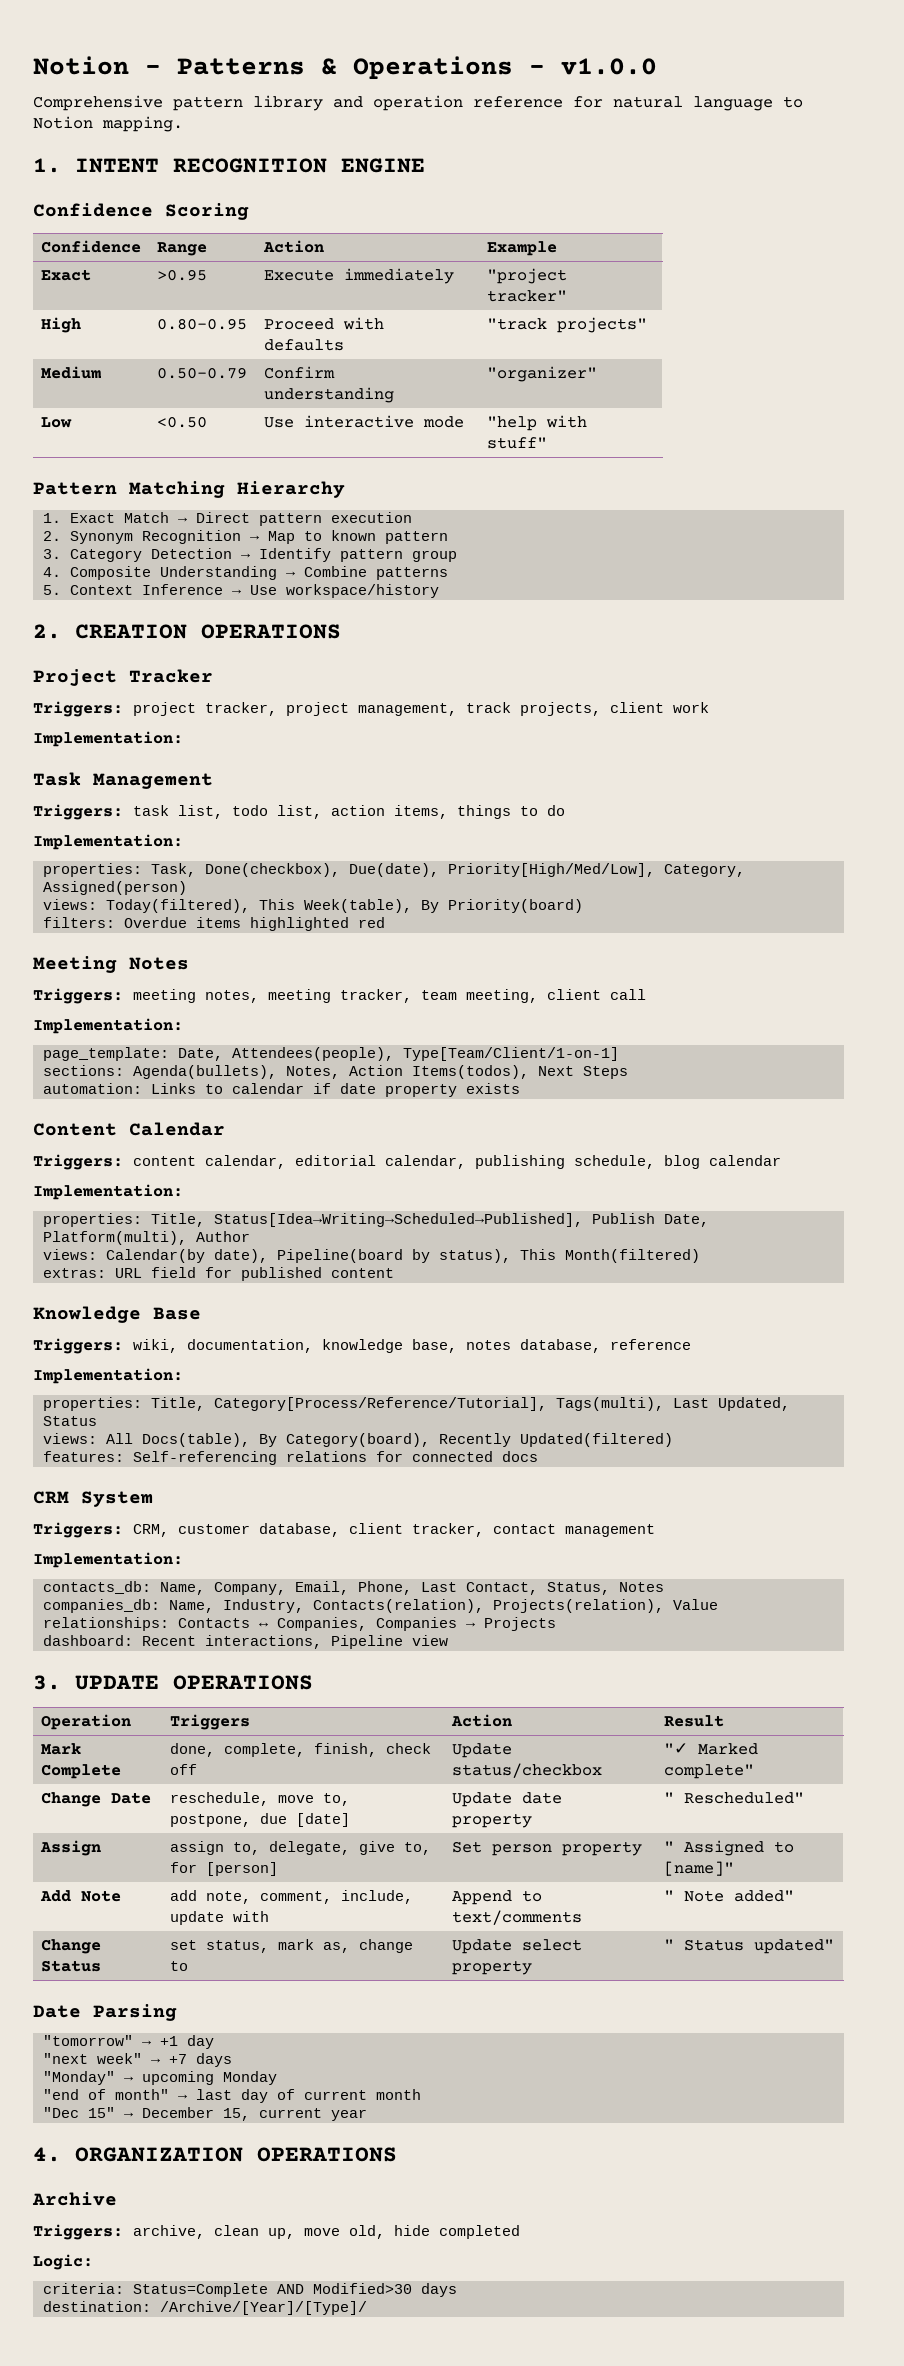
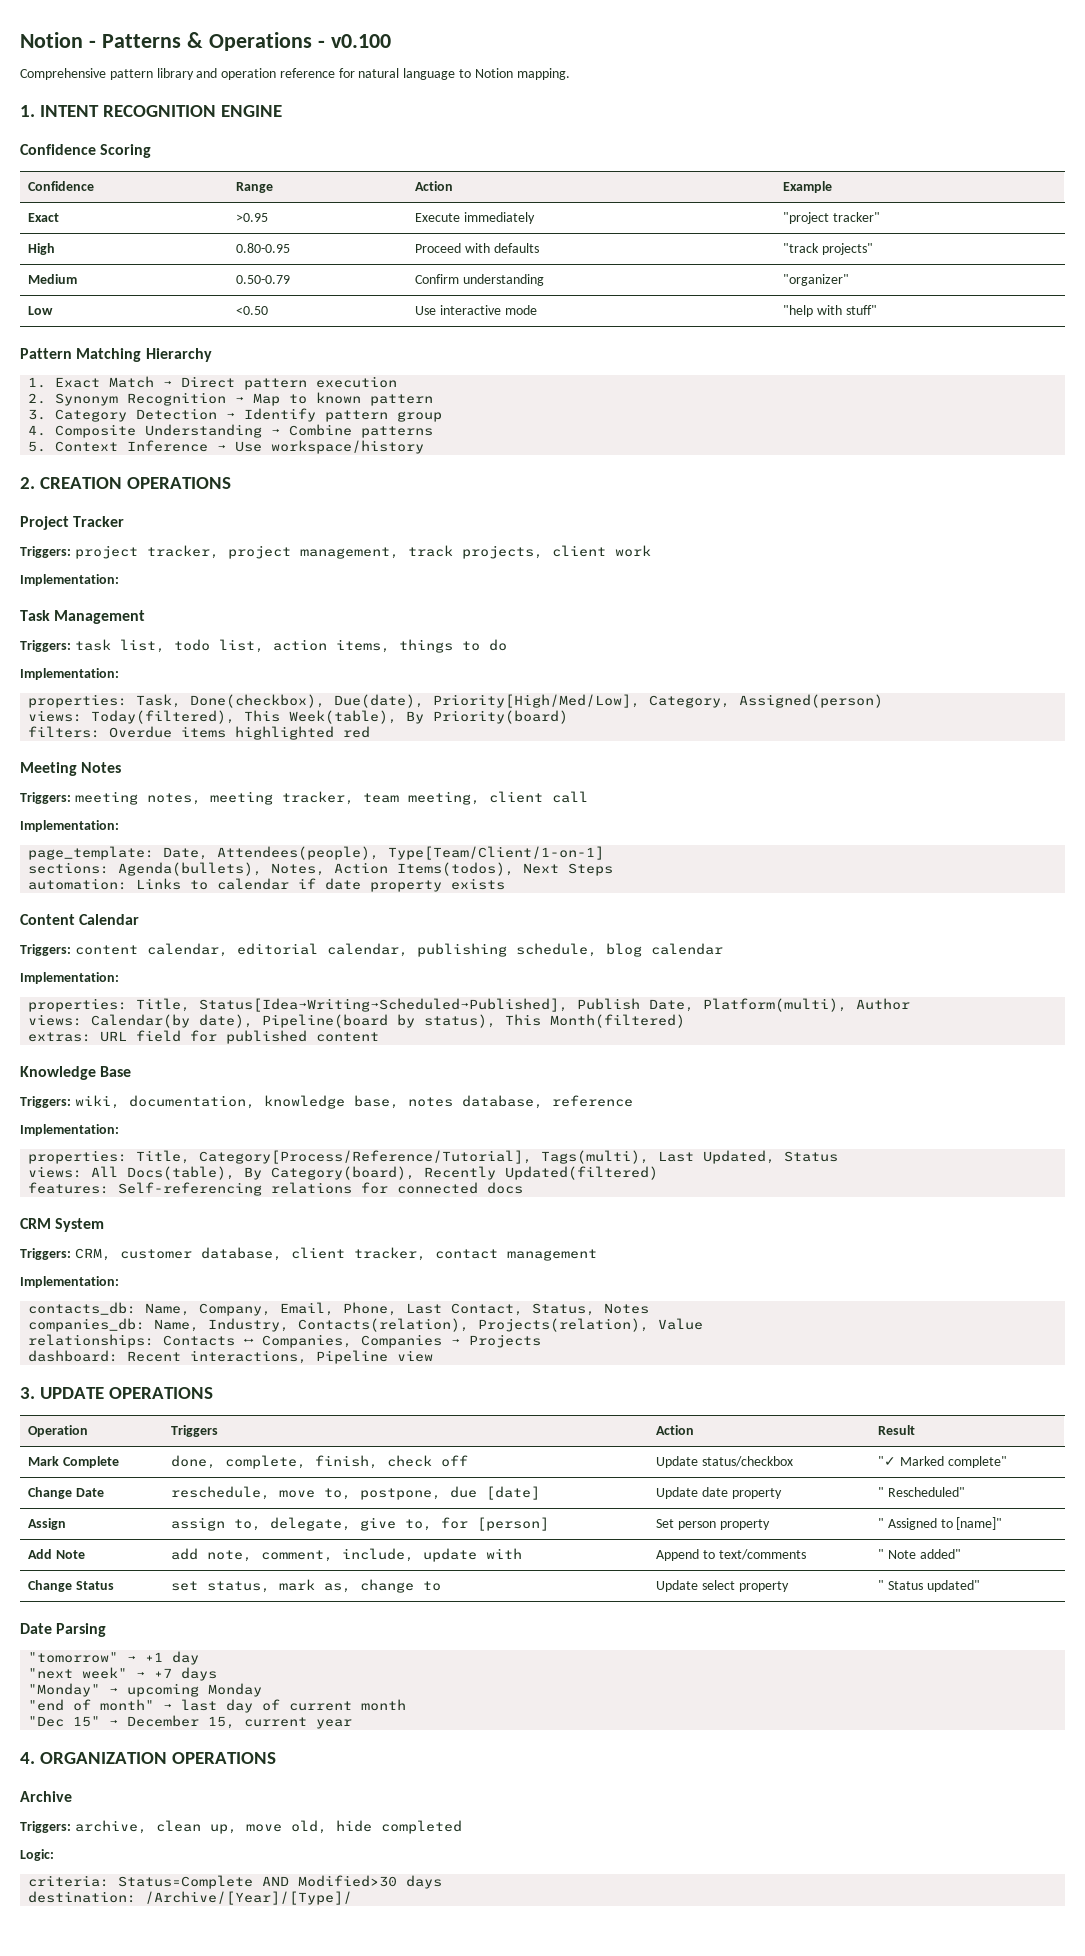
- Notion - Patterns & Operations - v1.0.0
+ Notion - Patterns & Operations - v0.100

